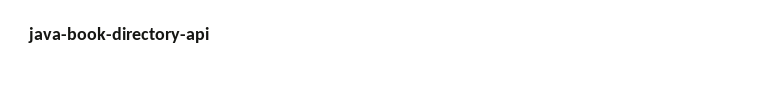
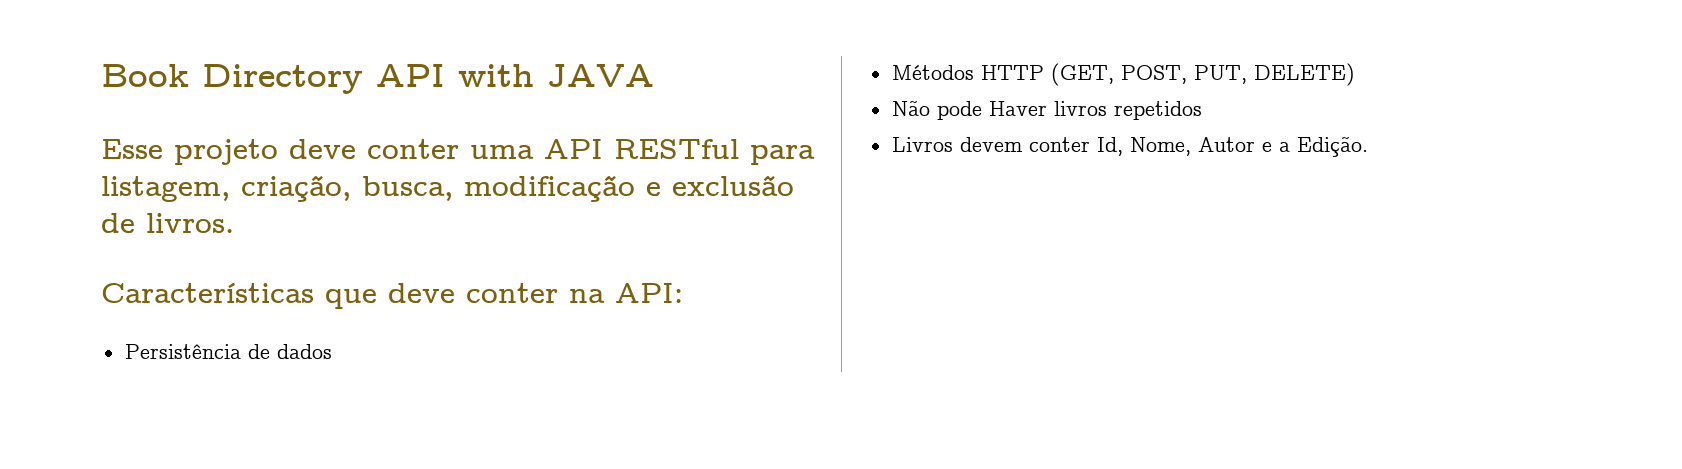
- java-book-directory-api
+ Book Directory API with JAVA
+ Esse projeto deve conter uma API RESTful para listagem, criação, busca, modificação e exclusão de livros.
+ Características que deve conter na API:
+ Persistência de dados
+ Métodos HTTP (GET, POST, PUT, DELETE)
+ Não pode Haver livros repetidos
+ Livros devem conter Id, Nome, Autor e a Edição.

